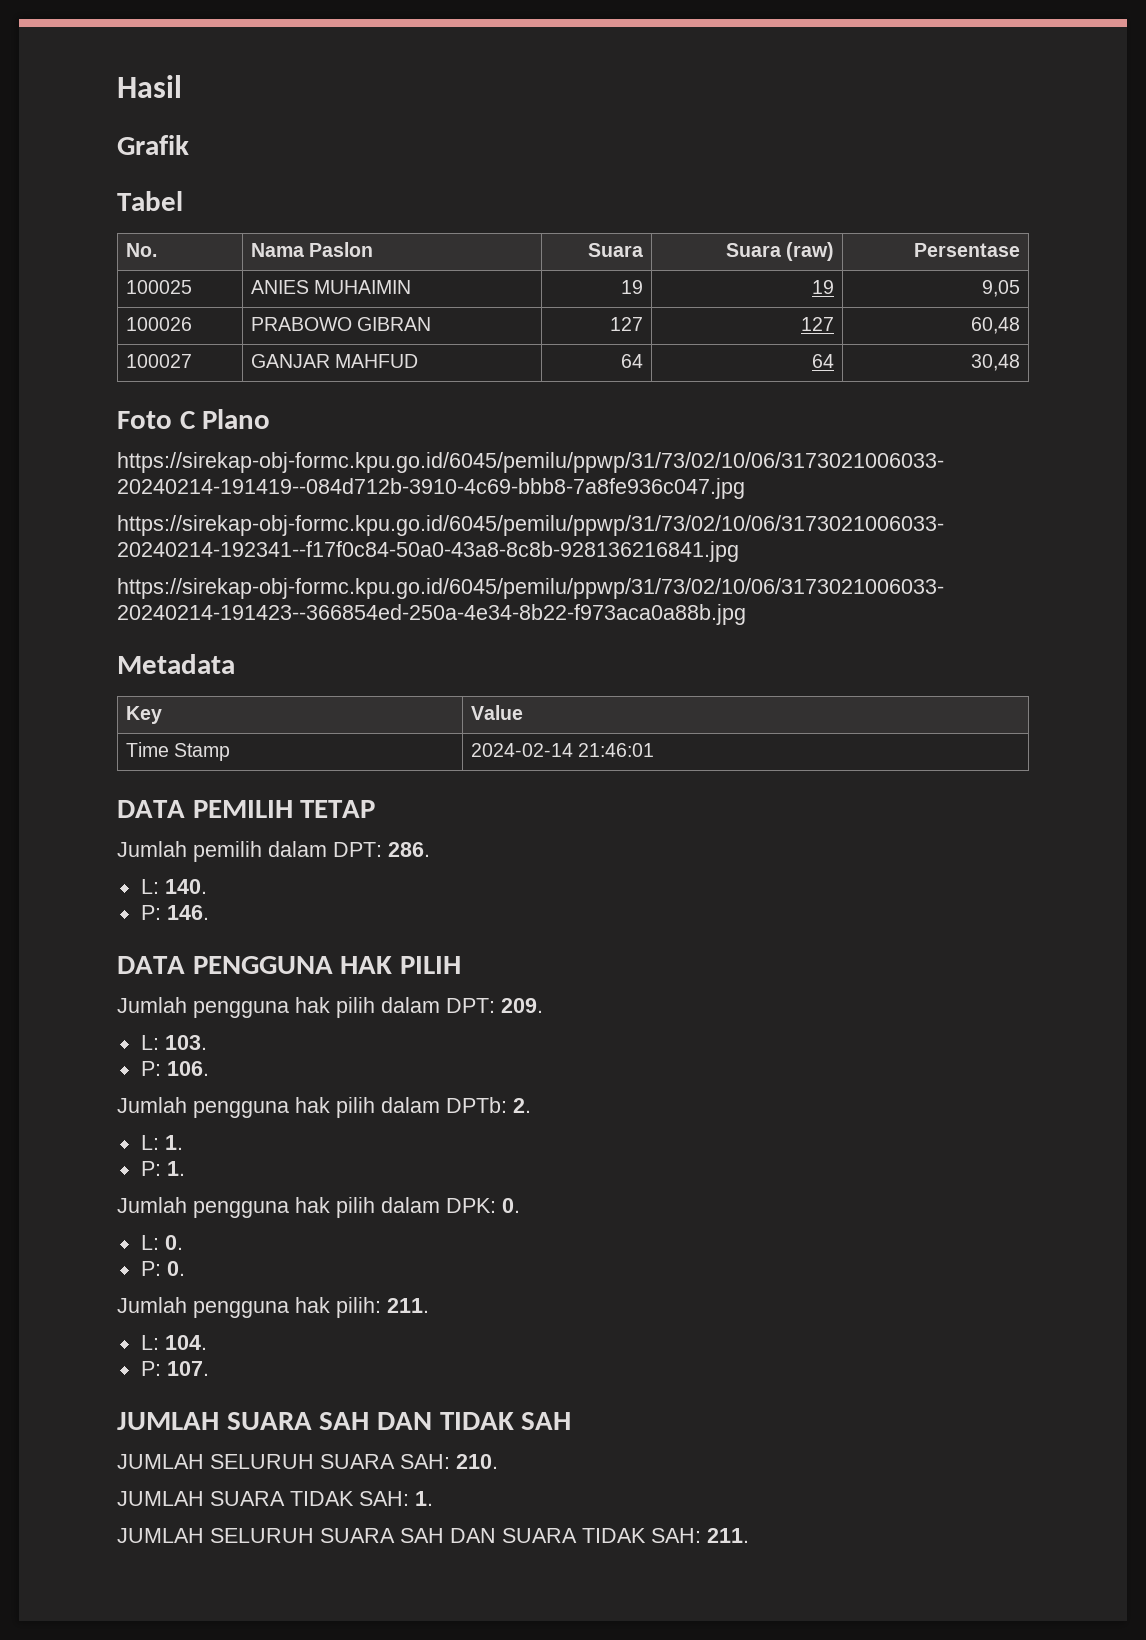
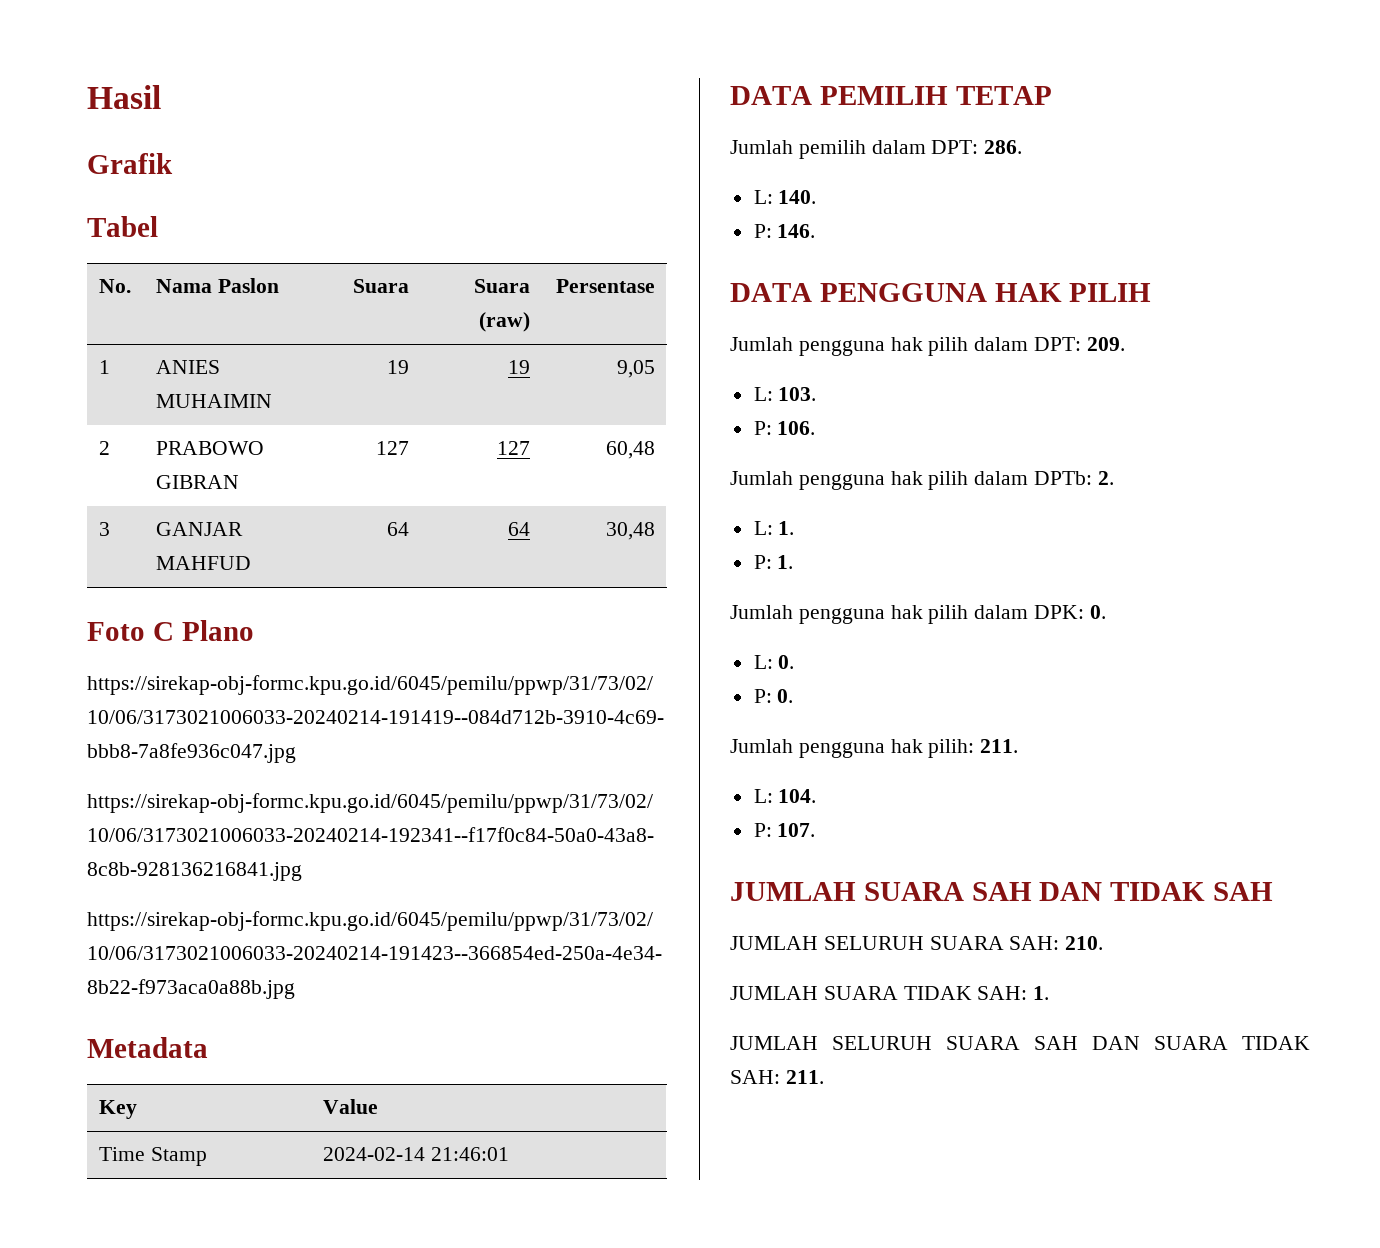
- 100025 | ANIES MUHAIMIN | 19 | 19 | 9,05
+ 1 | ANIES MUHAIMIN | 19 | 19 | 9,05
- 100026 | PRABOWO GIBRAN | 127 | 127 | 60,48
+ 2 | PRABOWO GIBRAN | 127 | 127 | 60,48
- 100027 | GANJAR MAHFUD | 64 | 64 | 30,48
+ 3 | GANJAR MAHFUD | 64 | 64 | 30,48

